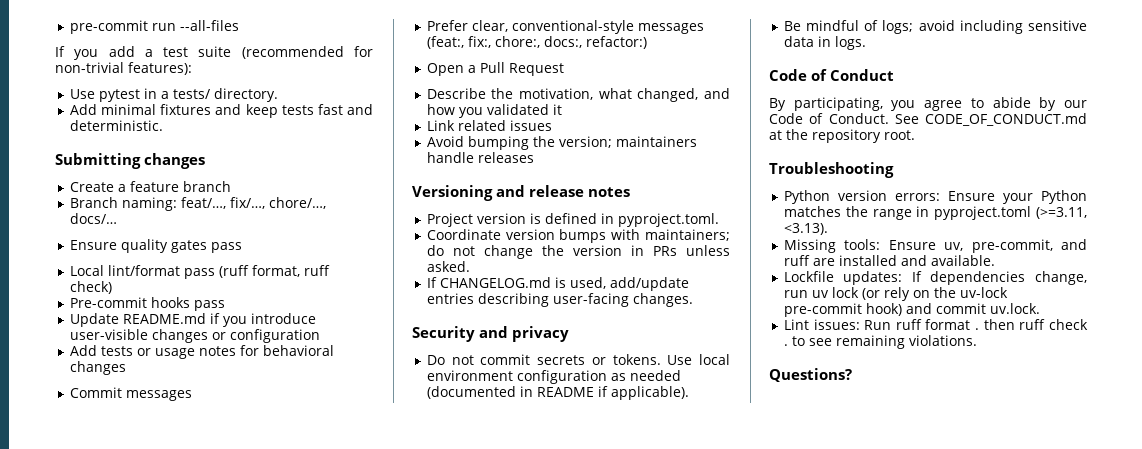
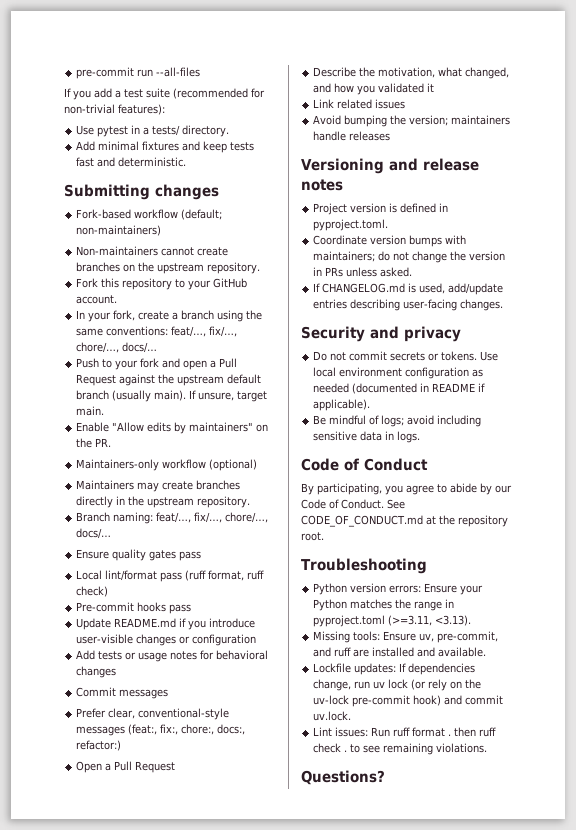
- Create a feature branch
+ Fork-based workflow (default; non-maintainers)
+ Non-maintainers cannot create branches on the upstream repository.
+ Fork this repository to your GitHub account.
+ In your fork, create a branch using the same conventions: feat/…, fix/…, chore/…, docs/…
+ Push to your fork and open a Pull Request against the upstream default branch (usually main). If unsure, target main.
+ Enable "Allow edits by maintainers" on the PR.
+ Maintainers-only workflow (optional)
+ Maintainers may create branches directly in the upstream repository.

